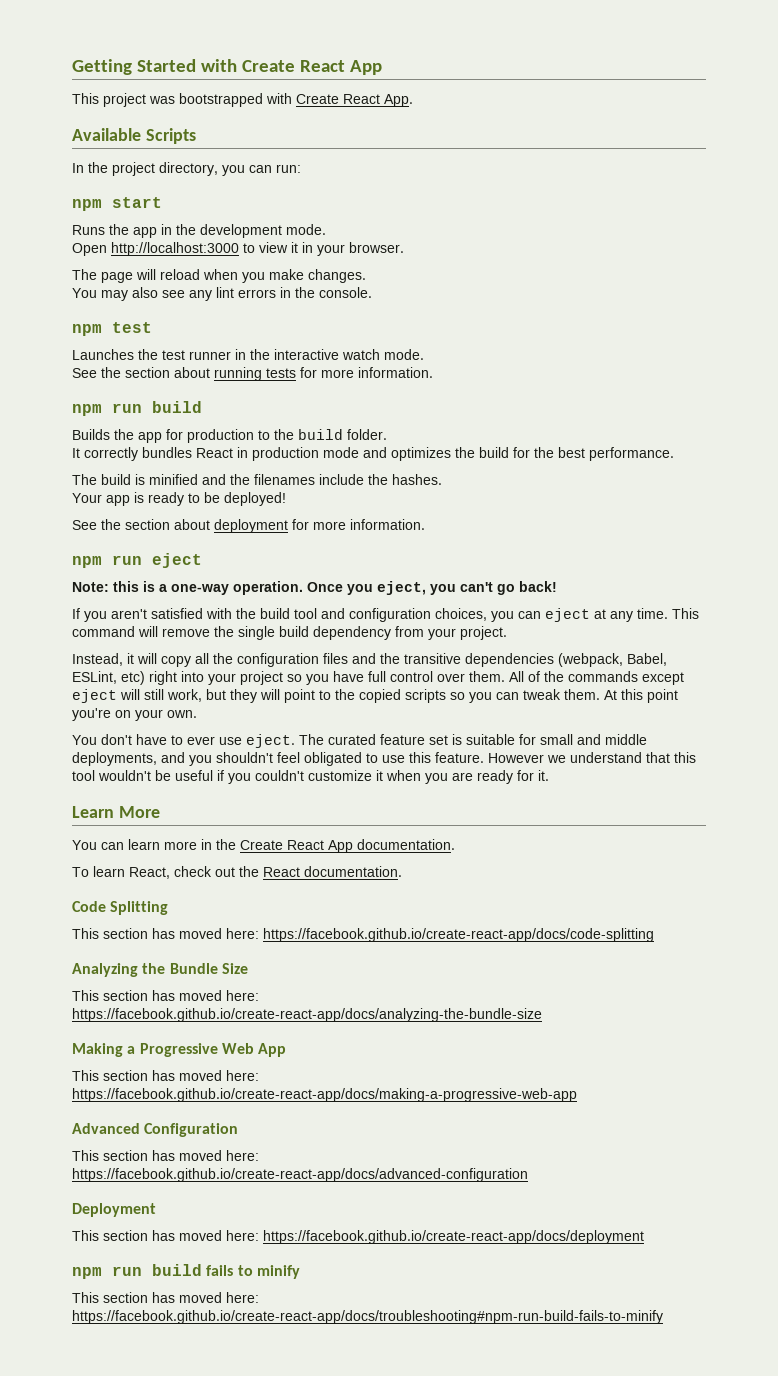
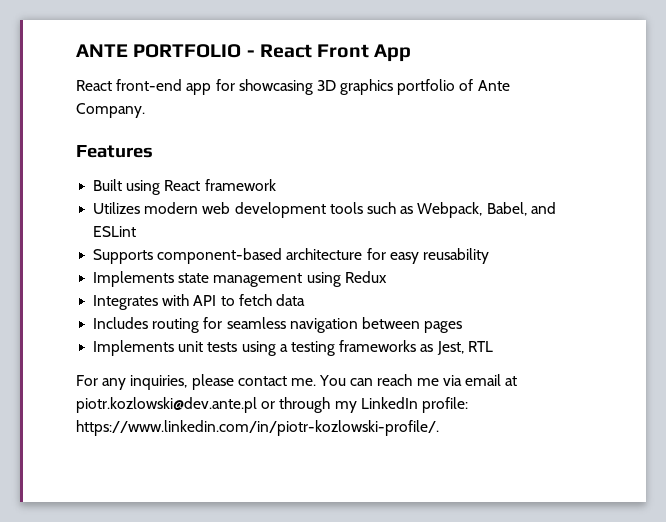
- Getting Started with Create React App
- This project was bootstrapped with Create React App.
- Available Scripts
- In the project directory, you can run:
- npm start
- Runs the app in the development mode.
- Open http://localhost:3000 to view it in your browser.
- The page will reload when you make changes.
- You may also see any lint errors in the console.
- npm test
- Launches the test runner in the interactive watch mode.
- See the section about running tests for more information.
- npm run build
- Builds the app for production to the build folder.
- It correctly bundles React in production mode and optimizes the build for the best performance.
- The build is minified and the filenames include the hashes.
- Your app is ready to be deployed!
- See the section about deployment for more information.
- npm run eject
- Note: this is a one-way operation. Once you eject, you can't go back!
- If you aren't satisfied with the build tool and configuration choices, you can eject at any time. This command will remove the single build dependency from your project.
- Instead, it will copy all the configuration files and the transitive dependencies (webpack, Babel, ESLint, etc) right into your project so you have full control over them. All of the commands except eject will still work, but they will point to the copied scripts so you can tweak them. At this point you're on your own.
- You don't have to ever use eject. The curated feature set is suitable for small and middle deployments, and you shouldn't feel obligated to use this feature. However we understand that this tool wouldn't be useful if you couldn't customize it when you are ready for it.
- Learn More
- You can learn more in the Create React App documentation.
- To learn React, check out the React documentation.
- Code Splitting
- This section has moved here: https://facebook.github.io/create-react-app/docs/code-splitting
- Analyzing the Bundle Size
- This section has moved here: https://facebook.github.io/create-react-app/docs/analyzing-the-bundle-size
- Making a Progressive Web App
- This section has moved here: https://facebook.github.io/create-react-app/docs/making-a-progressive-web-app
- Advanced Configuration
- This section has moved here: https://facebook.github.io/create-react-app/docs/advanced-configuration
- Deployment
- This section has moved here: https://facebook.github.io/create-react-app/docs/deployment
- npm run build fails to minify
- This section has moved here: https://facebook.github.io/create-react-app/docs/troubleshooting#npm-run-build-fails-to-minify
+ ANTE PORTFOLIO - React Front App
+ React front-end app for showcasing 3D graphics portfolio of Ante Company.
+ Features
+ Built using React framework
+ Utilizes modern web development tools such as Webpack, Babel, and ESLint
+ Supports component-based architecture for easy reusability
+ Implements state management using Redux
+ Integrates with API to fetch data
+ Includes routing for seamless navigation between pages
+ Implements unit tests using a testing frameworks as Jest, RTL
+ For any inquiries, please contact me. You can reach me via email at piotr.kozlowski@dev.ante.pl or through my LinkedIn profile: https://www.linkedin.com/in/piotr-kozlowski-profile/.

